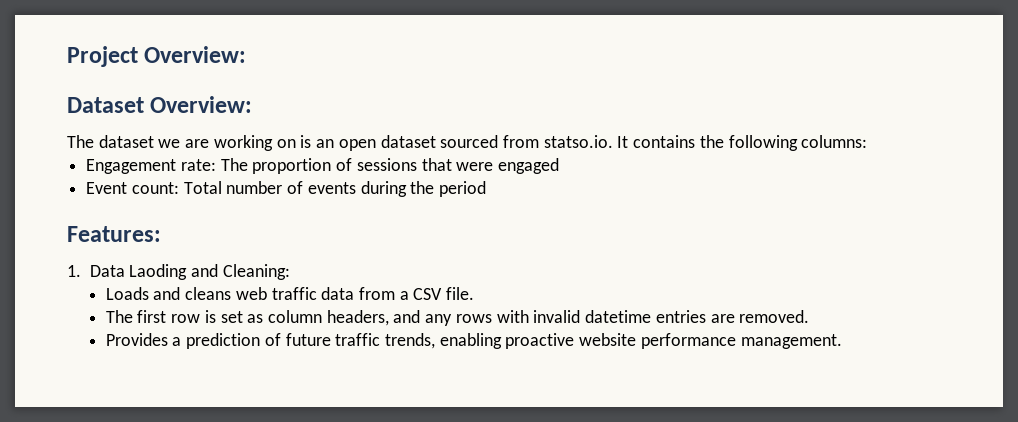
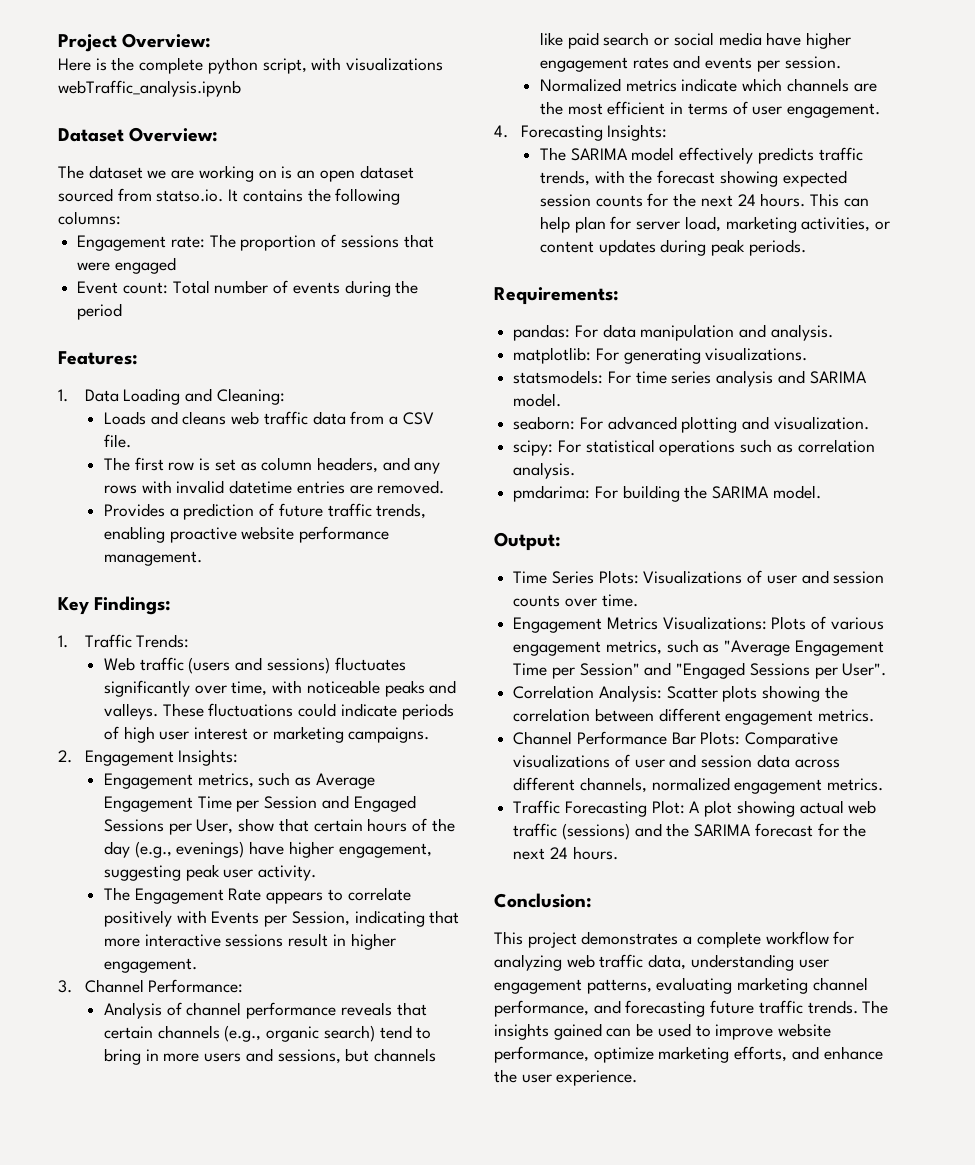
+ Here is the complete python script, with visualizations webTraffic_analysis.ipynb
- 1. Data Laoding and Cleaning:
+ 1. Data Loading and Cleaning:
+ Key Findings:
+ 1. Traffic Trends:
+ Web traffic (users and sessions) fluctuates significantly over time, with noticeable peaks and valleys. These fluctuations could indicate periods of high user interest or marketing campaigns.
+ 2. Engagement Insights:
+ Engagement metrics, such as Average Engagement Time per Session and Engaged Sessions per User, show that certain hours of the day (e.g., evenings) have higher engagement, suggesting peak user activity.
+ The Engagement Rate appears to correlate positively with Events per Session, indicating that more interactive sessions result in higher engagement.
+ 3. Channel Performance:
+ Analysis of channel performance reveals that certain channels (e.g., organic search) tend to bring in more users and sessions, but channels like paid search or social media have higher engagement rates and events per session.
+ Normalized metrics indicate which channels are the most efficient in terms of user engagement.
+ 4. Forecasting Insights:
+ The SARIMA model effectively predicts traffic trends, with the forecast showing expected session counts for the next 24 hours. This can help plan for server load, marketing activities, or content updates during peak periods.
+ Requirements:
+ pandas: For data manipulation and analysis.
+ matplotlib: For generating visualizations.
+ statsmodels: For time series analysis and SARIMA model.
+ seaborn: For advanced plotting and visualization.
+ scipy: For statistical operations such as correlation analysis.
+ pmdarima: For building the SARIMA model.
+ Output:
+ Time Series Plots: Visualizations of user and session counts over time.
+ Engagement Metrics Visualizations: Plots of various engagement metrics, such as "Average Engagement Time per Session" and "Engaged Sessions per User".
+ Correlation Analysis: Scatter plots showing the correlation between different engagement metrics.
+ Channel Performance Bar Plots: Comparative visualizations of user and session data across different channels, normalized engagement metrics.
+ Traffic Forecasting Plot: A plot showing actual web traffic (sessions) and the SARIMA forecast for the next 24 hours.
+ Conclusion:
+ This project demonstrates a complete workflow for analyzing web traffic data, understanding user engagement patterns, evaluating marketing channel performance, and forecasting future traffic trends. The insights gained can be used to improve website performance, optimize marketing efforts, and enhance the user experience.

